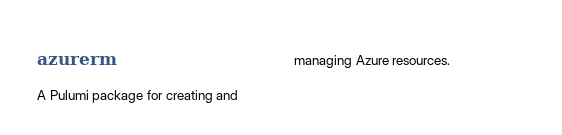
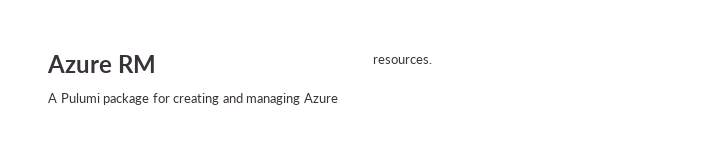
- azurerm
+ Azure RM

